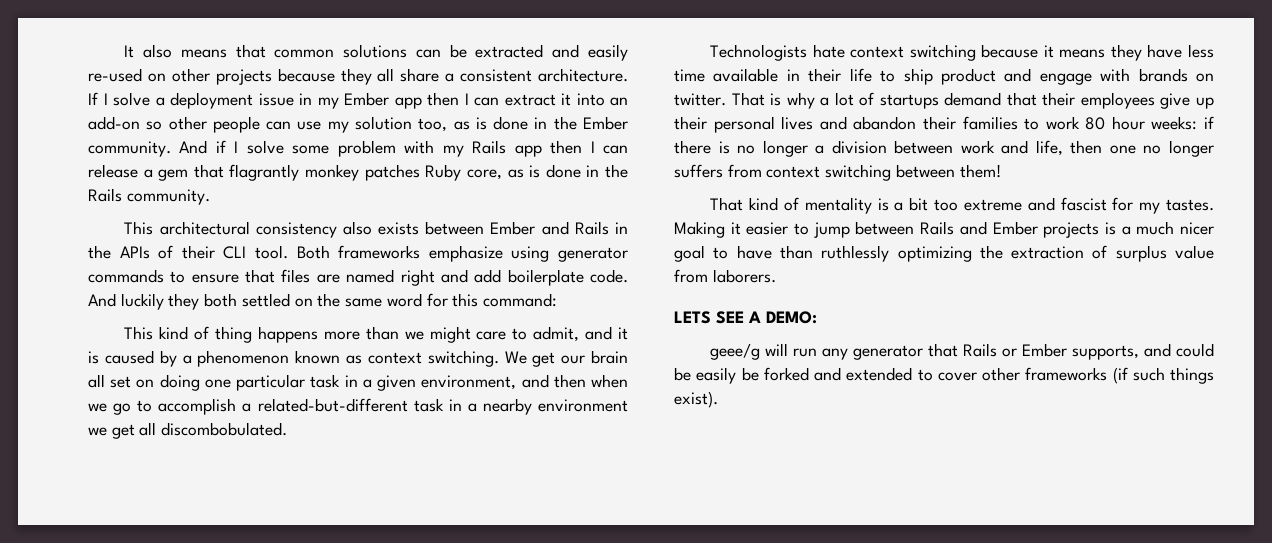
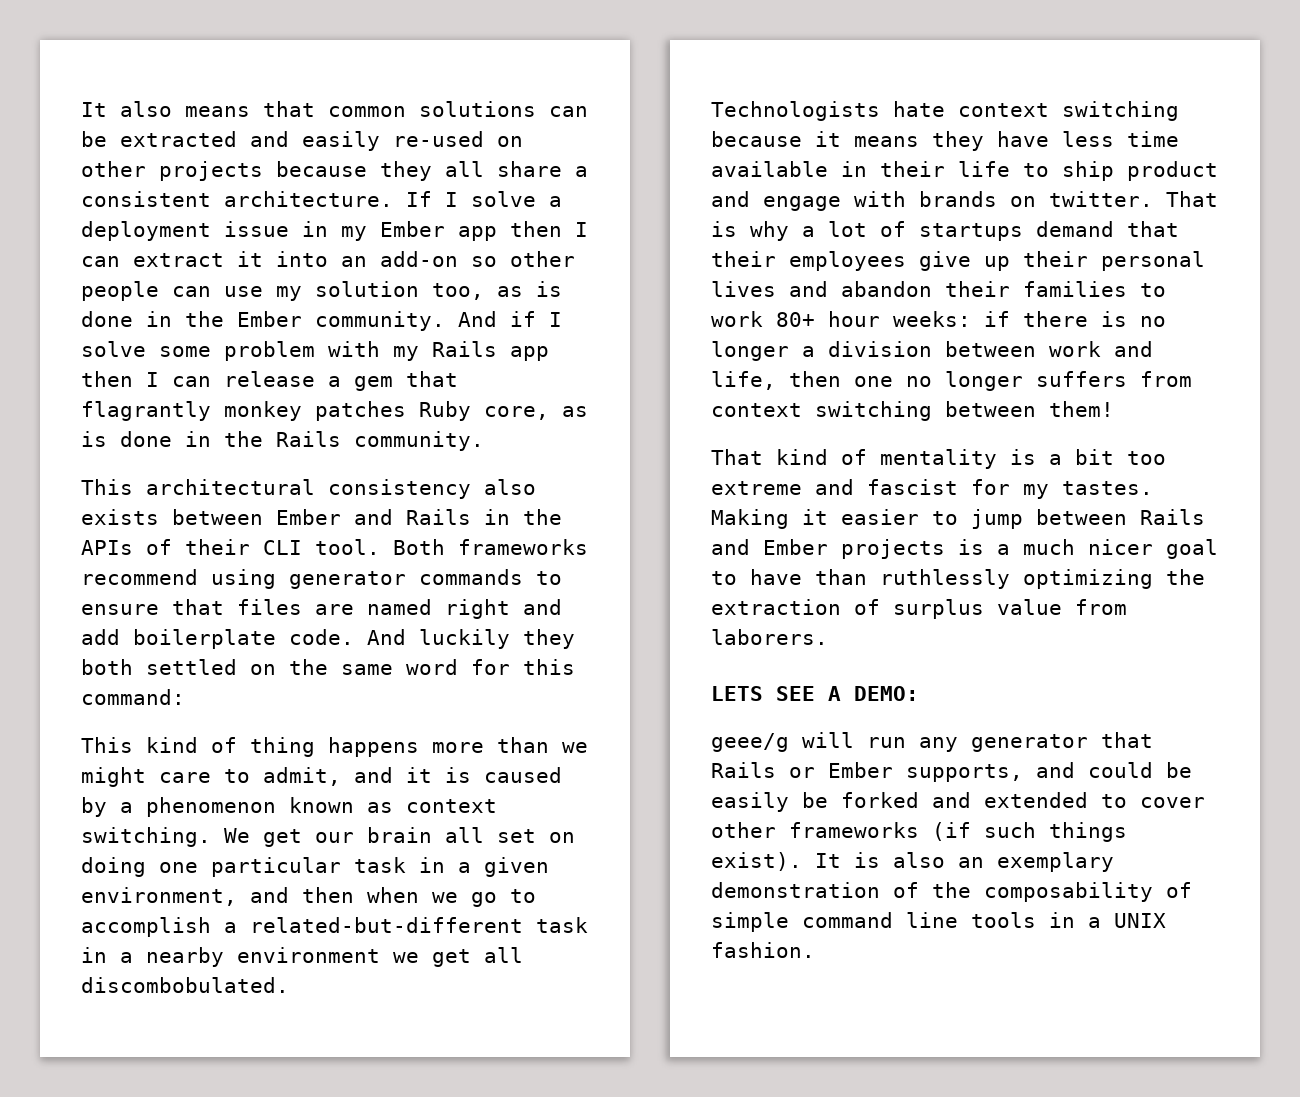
- Both frameworks emphasize using generator commands to ensure that files are named right and add boilerplate code.
+ Both frameworks recommend using generator commands to ensure that files are named right and add boilerplate code.
- That is why a lot of startups demand that their employees give up their personal lives and abandon their families to work 80 hour weeks: if there is no longer a division between work and life, then one no longer suffers from context switching between them!
+ That is why a lot of startups demand that their employees give up their personal lives and abandon their families to work 80+ hour weeks: if there is no longer a division between work and life, then one no longer suffers from context switching between them!
+ It is also an exemplary demonstration of the composability of simple command line tools in a UNIX fashion.

